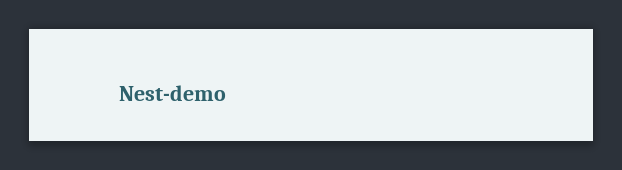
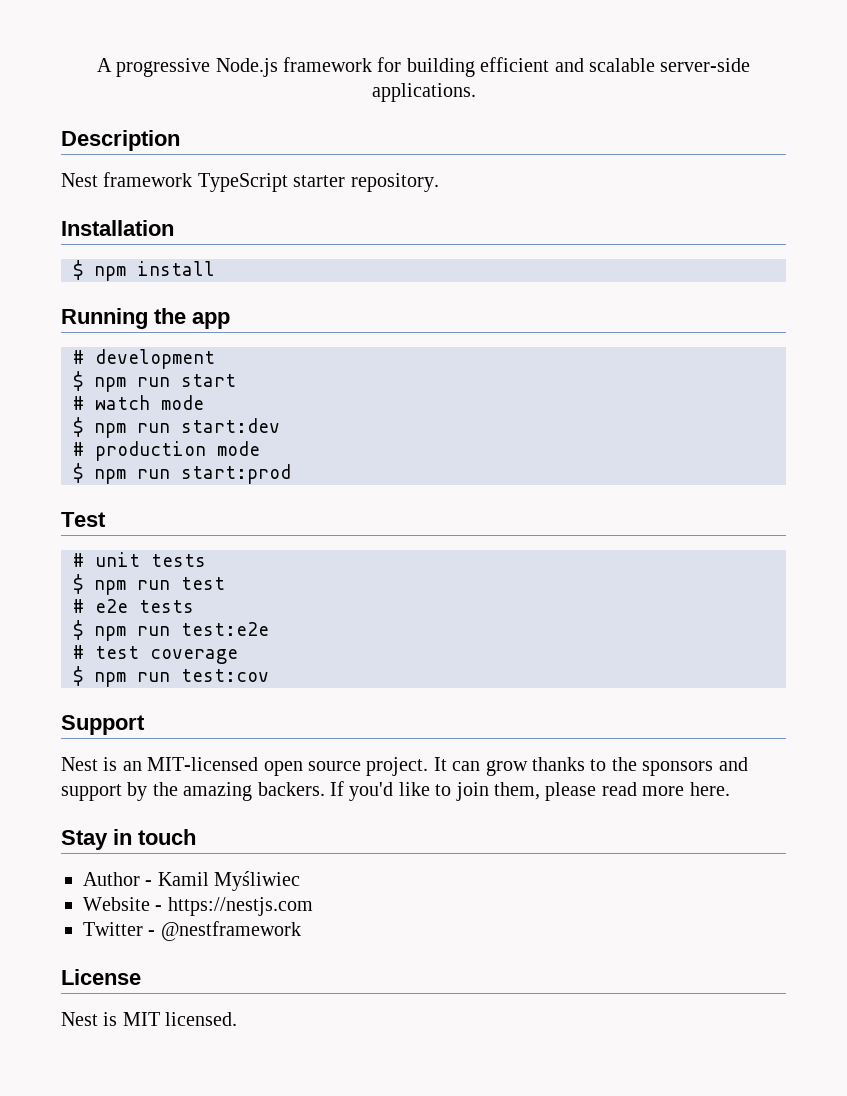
- Nest-demo
+ A progressive Node.js framework for building efficient and scalable server-side applications.
+ Description
+ Nest framework TypeScript starter repository.
+ Installation
+ $ npm install
+ Running the app
+ # development
+ $ npm run start
+ # watch mode
+ $ npm run start:dev
+ # production mode
+ $ npm run start:prod
+ Test
+ # unit tests
+ $ npm run test
+ # e2e tests
+ $ npm run test:e2e
+ # test coverage
+ $ npm run test:cov
+ Support
+ Nest is an MIT-licensed open source project. It can grow thanks to the sponsors and support by the amazing backers. If you'd like to join them, please read more here.
+ Stay in touch
+ Author - Kamil Myśliwiec
+ Website - https://nestjs.com
+ Twitter - @nestframework
+ License
+ Nest is MIT licensed.

